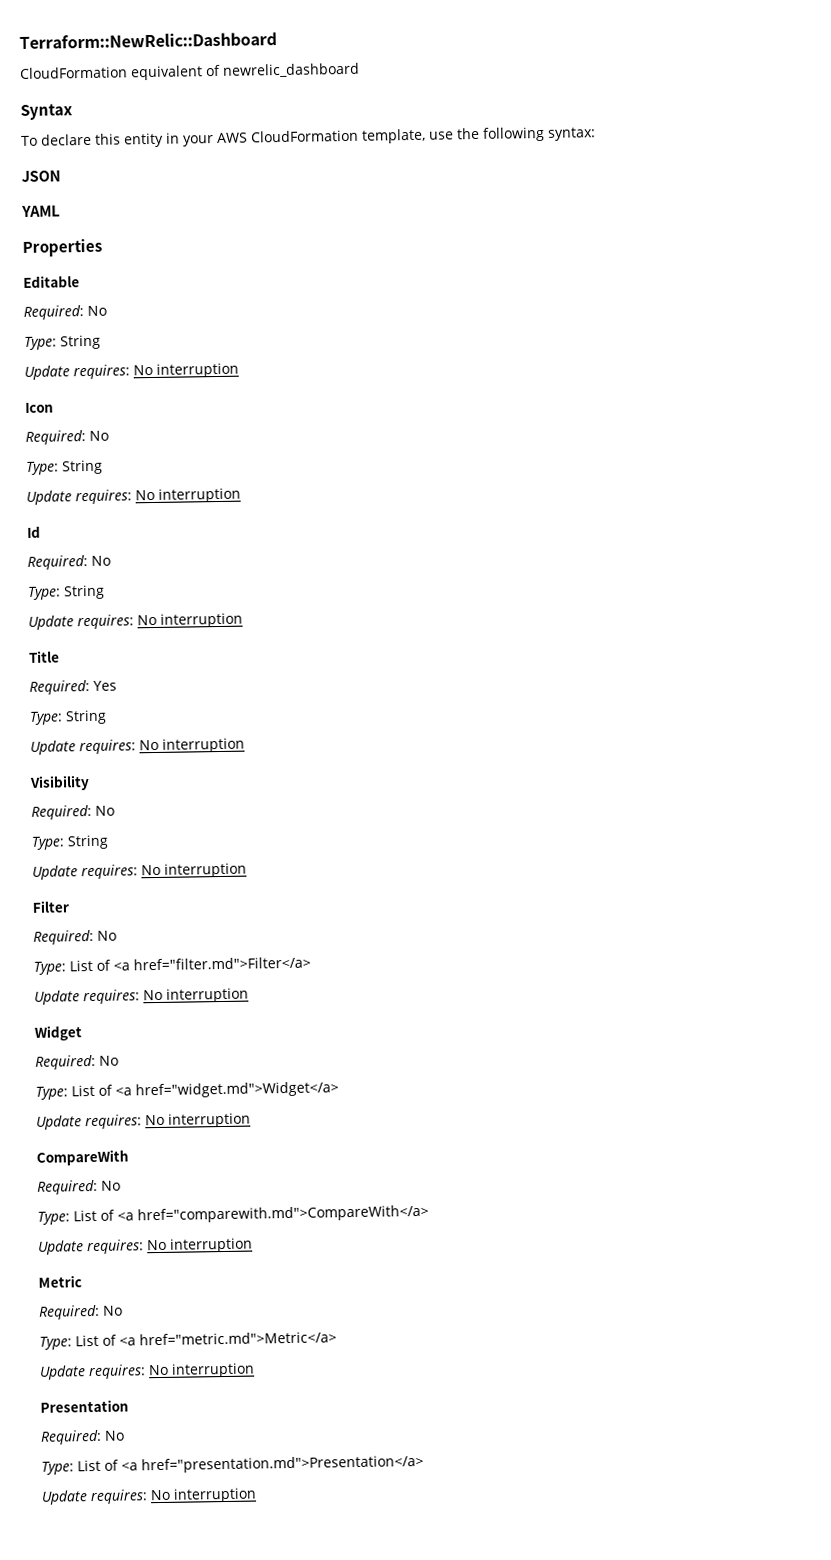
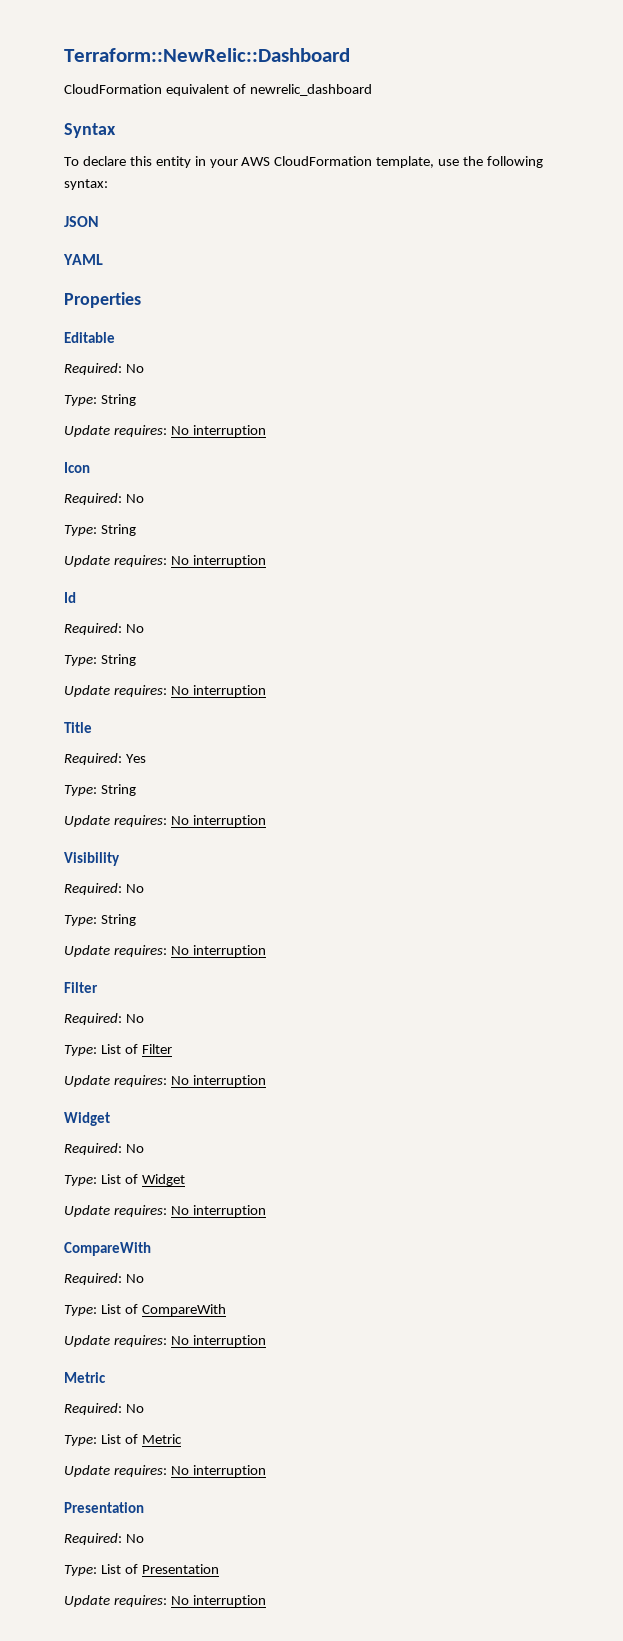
- Type: List of <a href="filter.md">Filter</a>
+ Type: List of Filter
- Type: List of <a href="widget.md">Widget</a>
+ Type: List of Widget
- Type: List of <a href="comparewith.md">CompareWith</a>
+ Type: List of CompareWith
- Type: List of <a href="metric.md">Metric</a>
+ Type: List of Metric
- Type: List of <a href="presentation.md">Presentation</a>
+ Type: List of Presentation

